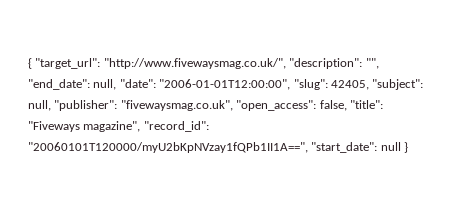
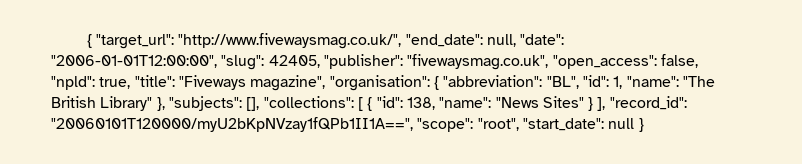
- { "target_url": "http://www.fivewaysmag.co.uk/", "description": "", "end_date": null, "date": "2006-01-01T12:00:00", "slug": 42405, "subject": null, "publisher": "fivewaysmag.co.uk", "open_access": false, "title": "Fiveways magazine", "record_id": "20060101T120000/myU2bKpNVzay1fQPb1II1A==", "start_date": null }
+ { "target_url": "http://www.fivewaysmag.co.uk/", "end_date": null, "date": "2006-01-01T12:00:00", "slug": 42405, "publisher": "fivewaysmag.co.uk", "open_access": false, "npld": true, "title": "Fiveways magazine", "organisation": { "abbreviation": "BL", "id": 1, "name": "The British Library" }, "subjects": [], "collections": [ { "id": 138, "name": "News Sites" } ], "record_id": "20060101T120000/myU2bKpNVzay1fQPb1II1A==", "scope": "root", "start_date": null }

